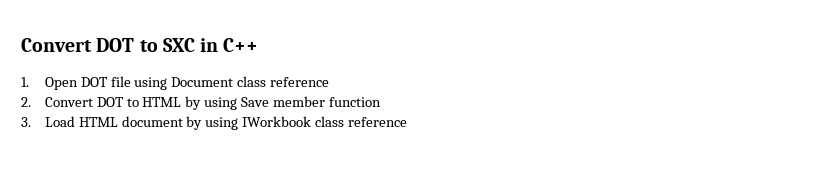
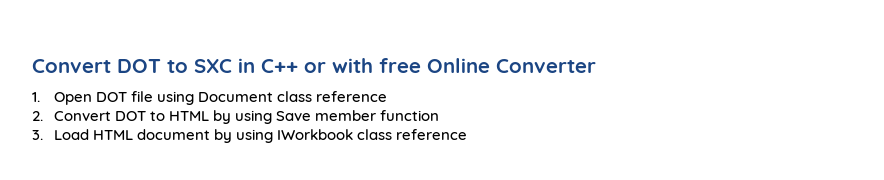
- Convert DOT to SXC in C++
+ Convert DOT to SXC in C++ or with free Online Converter

